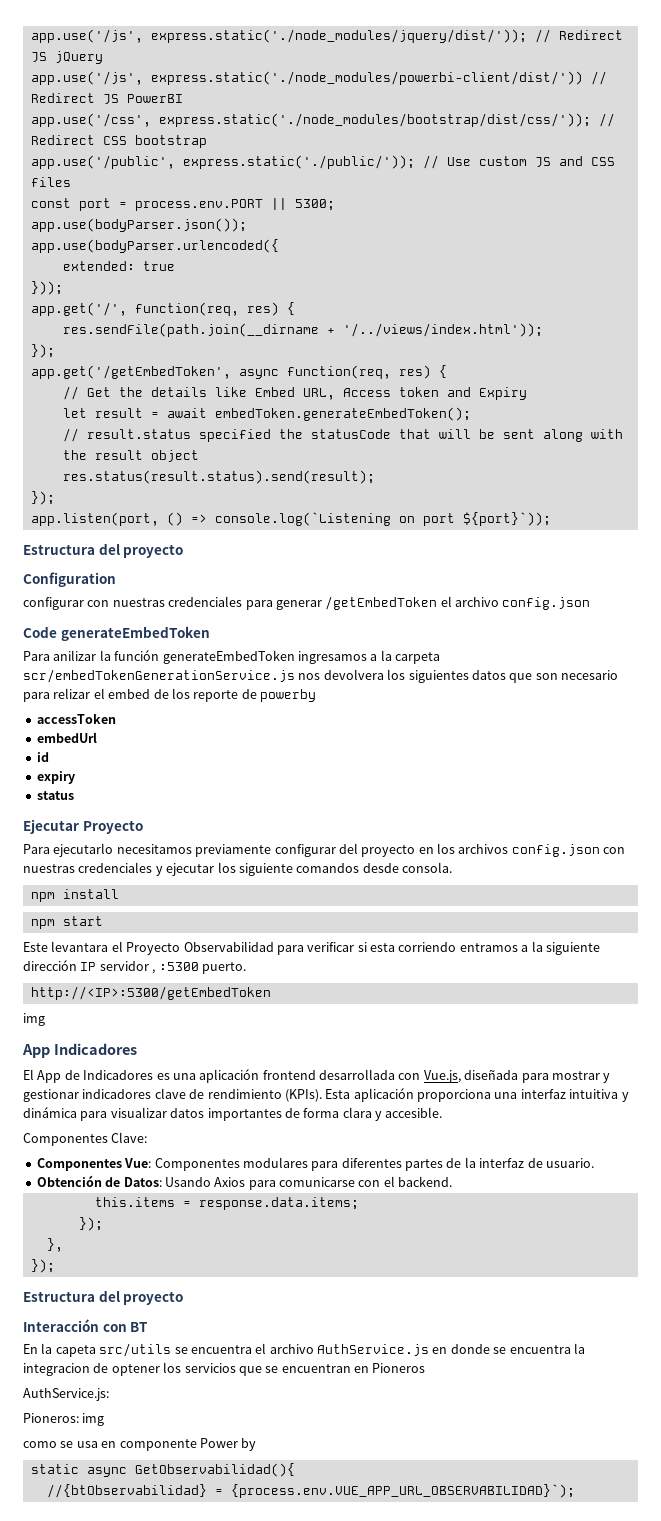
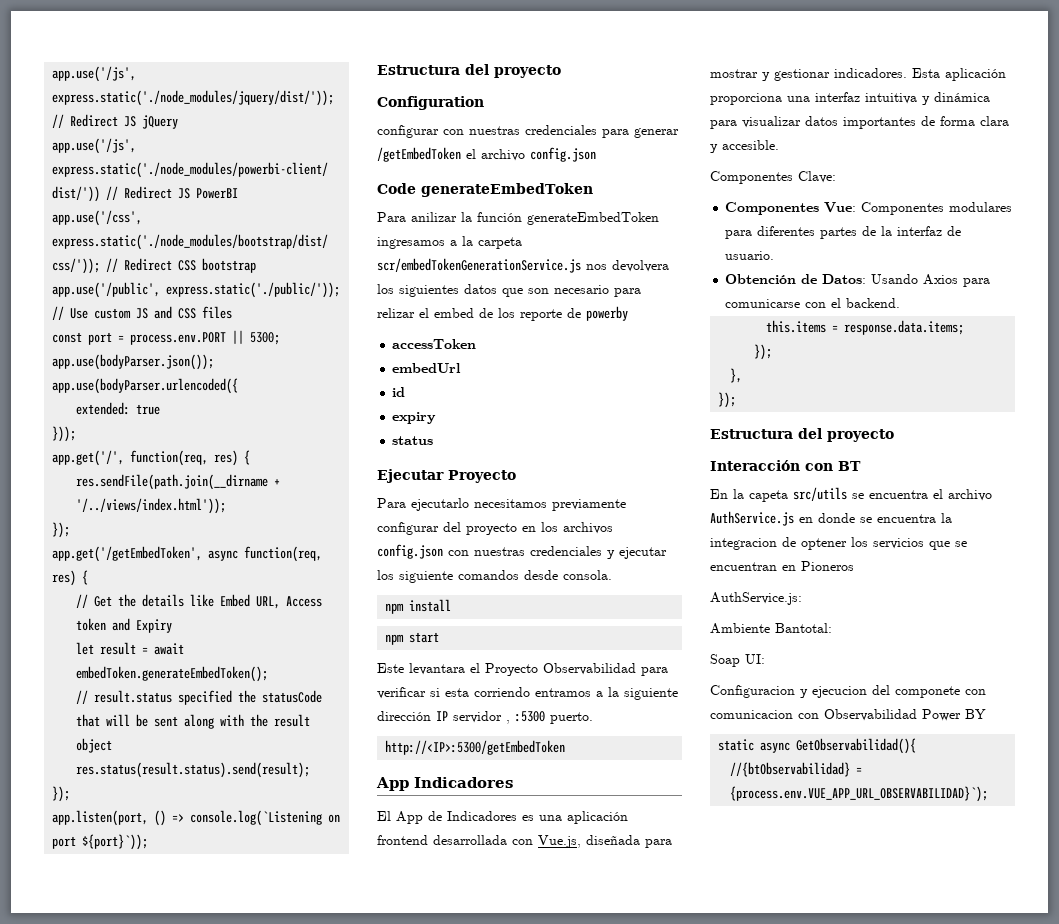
  http://<IP>:5300/getEmbedToken
- img
- El App de Indicadores es una aplicación frontend desarrollada con Vue.js, diseñada para mostrar y gestionar indicadores clave de rendimiento (KPIs).
+ El App de Indicadores es una aplicación frontend desarrollada con Vue.js, diseñada para mostrar y gestionar indicadores.
- Pioneros: img
- como se usa en componente Power by
+ Ambiente Bantotal:
+ Soap UI:
+ Configuracion y ejecucion del componete con comunicacion con Observabilidad Power BY

